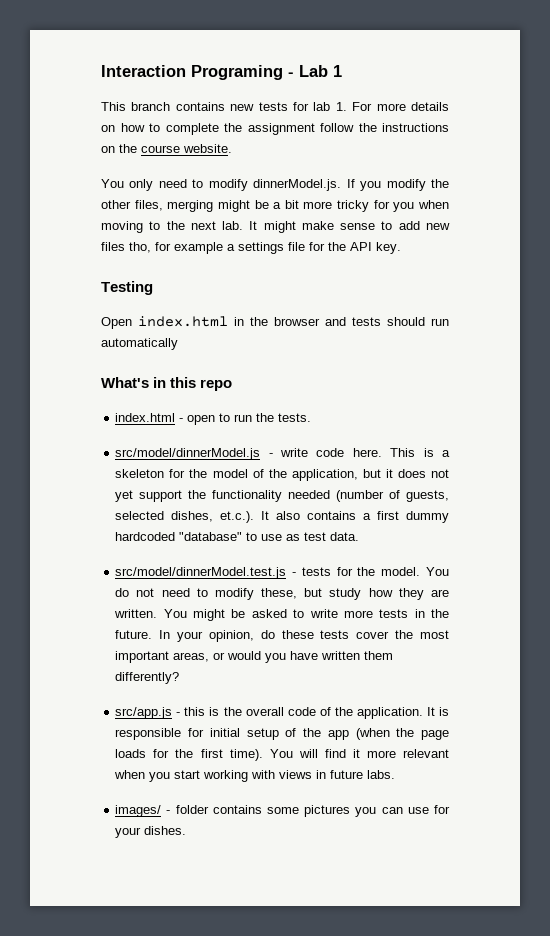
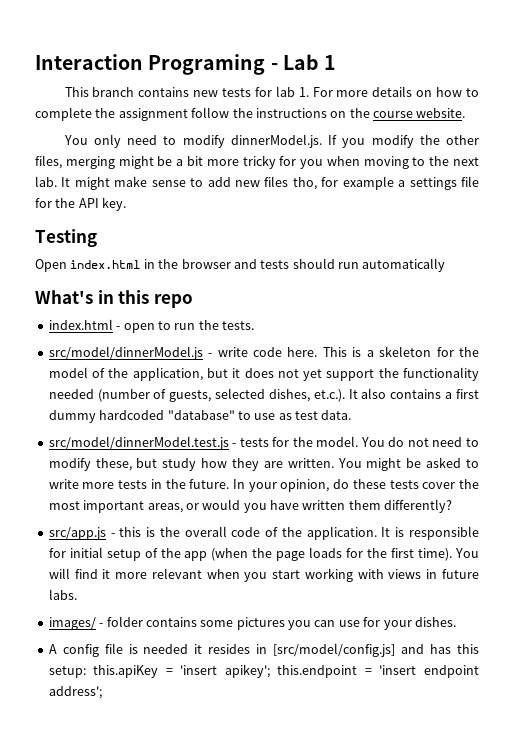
+ A config file is needed it resides in [src/model/config.js] and has this setup: this.apiKey = 'insert apikey'; this.endpoint = 'insert endpoint address';

